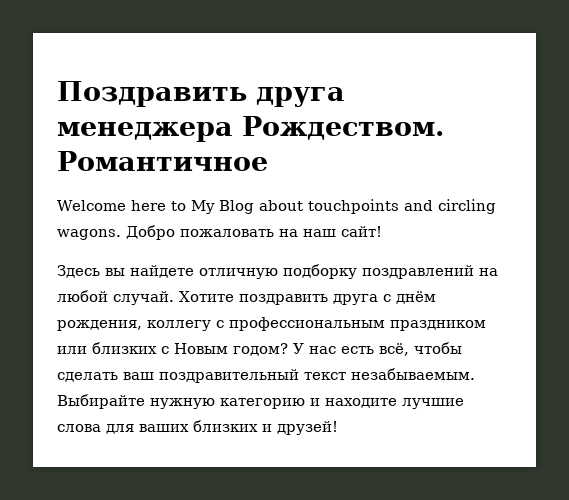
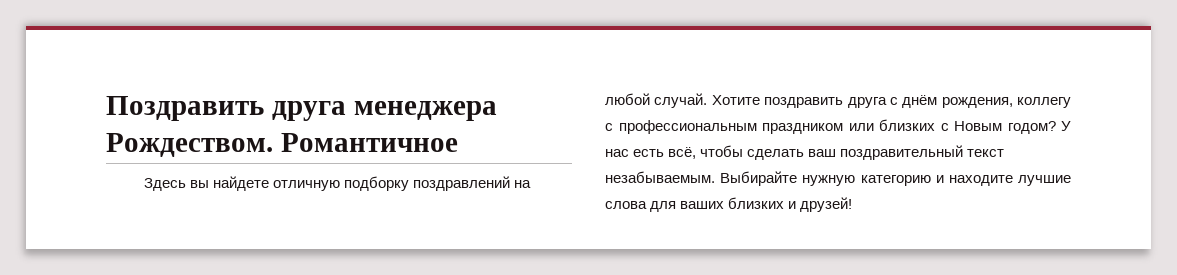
- Welcome here to My Blog about touchpoints and circling wagons. Добро пожаловать на наш сайт!

